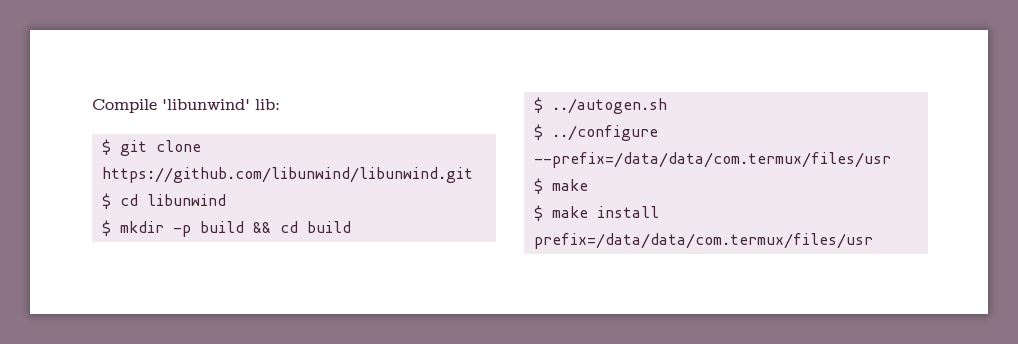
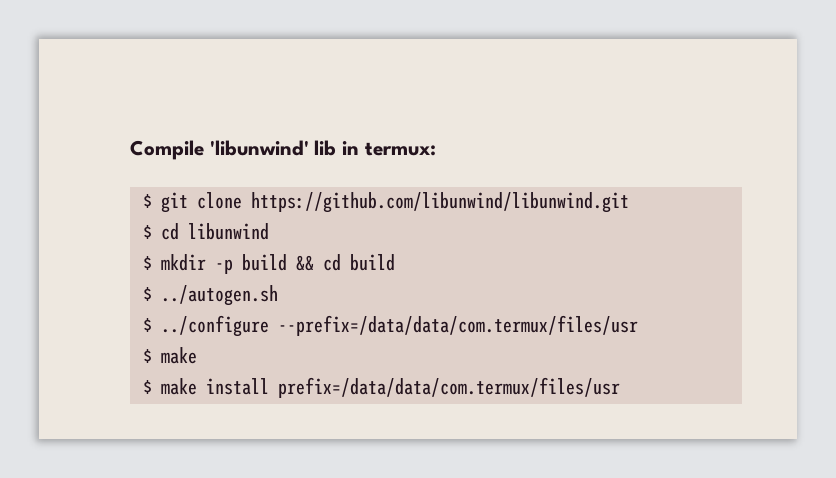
- Compile 'libunwind' lib:
+ Compile 'libunwind' lib in termux:

